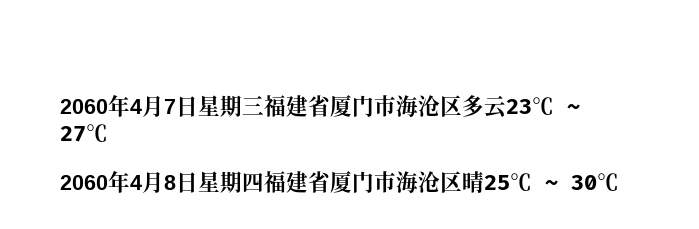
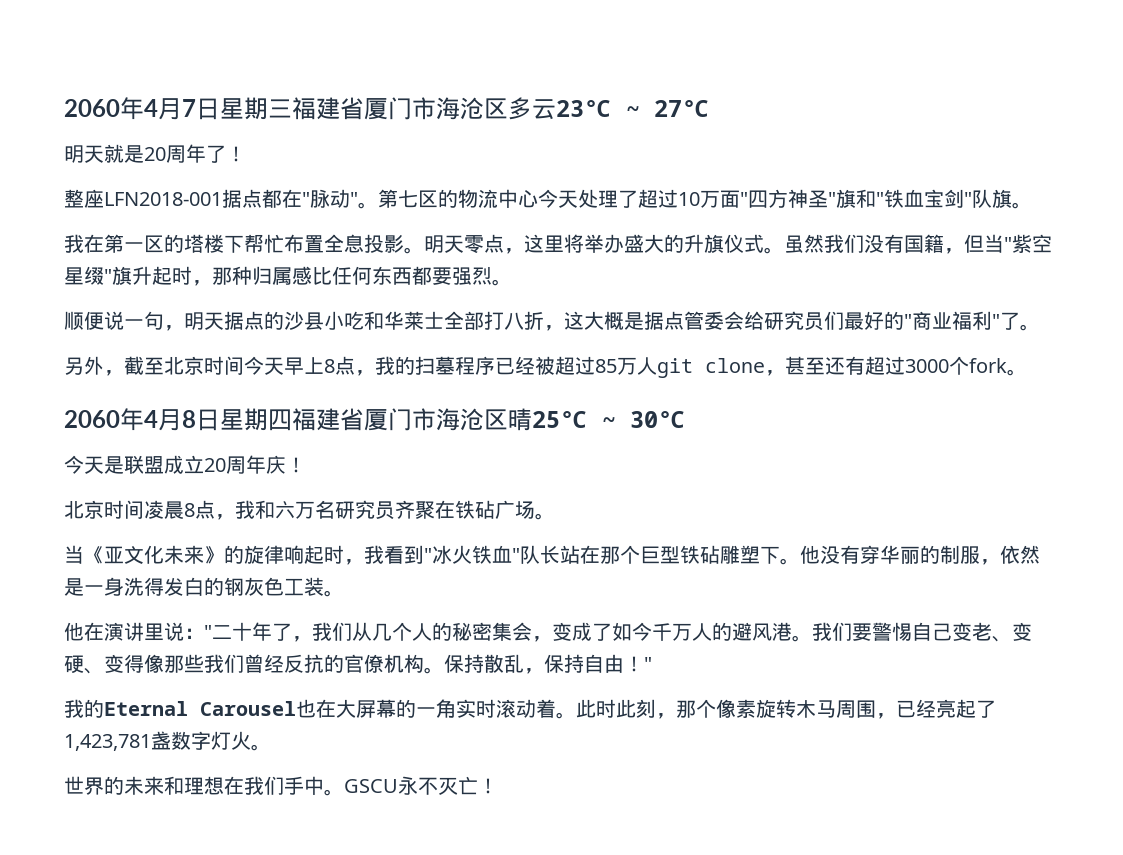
+ 明天就是20周年了！
+ 整座LFN2018-001据点都在"脉动"。第七区的物流中心今天处理了超过10万面"四方神圣"旗和"铁血宝剑"队旗。
+ 我在第一区的塔楼下帮忙布置全息投影。明天零点，这里将举办盛大的升旗仪式。虽然我们没有国籍，但当"紫空星缀"旗升起时，那种归属感比任何东西都要强烈。
+ 顺便说一句，明天据点的沙县小吃和华莱士全部打八折，这大概是据点管委会给研究员们最好的"商业福利"了。
+ 另外，截至北京时间今天早上8点，我的扫墓程序已经被超过85万人git clone，甚至还有超过3000个fork。
+ 今天是联盟成立20周年庆！
+ 北京时间凌晨8点，我和六万名研究员齐聚在铁砧广场。
+ 当《亚文化未来》的旋律响起时，我看到"冰火铁血"队长站在那个巨型铁砧雕塑下。他没有穿华丽的制服，依然是一身洗得发白的钢灰色工装。
+ 他在演讲里说："二十年了，我们从几个人的秘密集会，变成了如今千万人的避风港。我们要警惕自己变老、变硬、变得像那些我们曾经反抗的官僚机构。保持散乱，保持自由！"
+ 我的Eternal Carousel也在大屏幕的一角实时滚动着。此时此刻，那个像素旋转木马周围，已经亮起了1,423,781盏数字灯火。
+ 世界的未来和理想在我们手中。GSCU永不灭亡！

